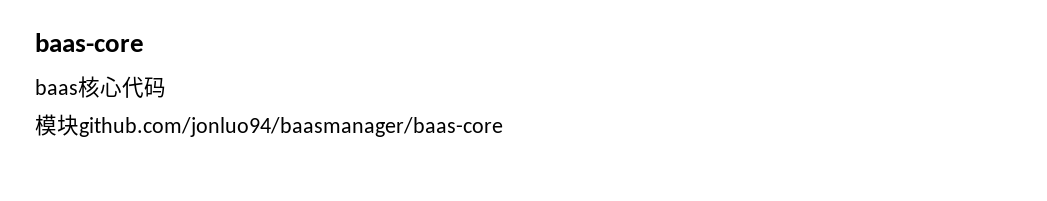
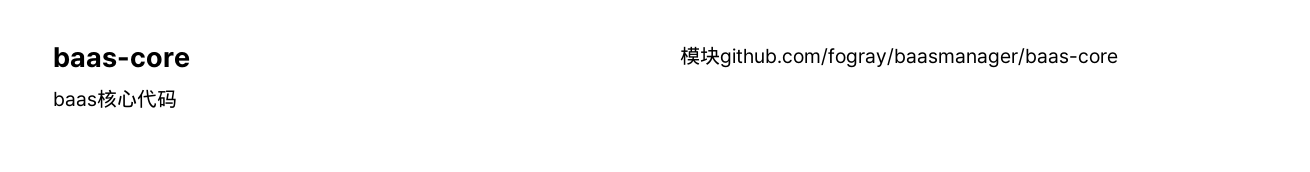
- 模块github.com/jonluo94/baasmanager/baas-core
+ 模块github.com/fogray/baasmanager/baas-core

